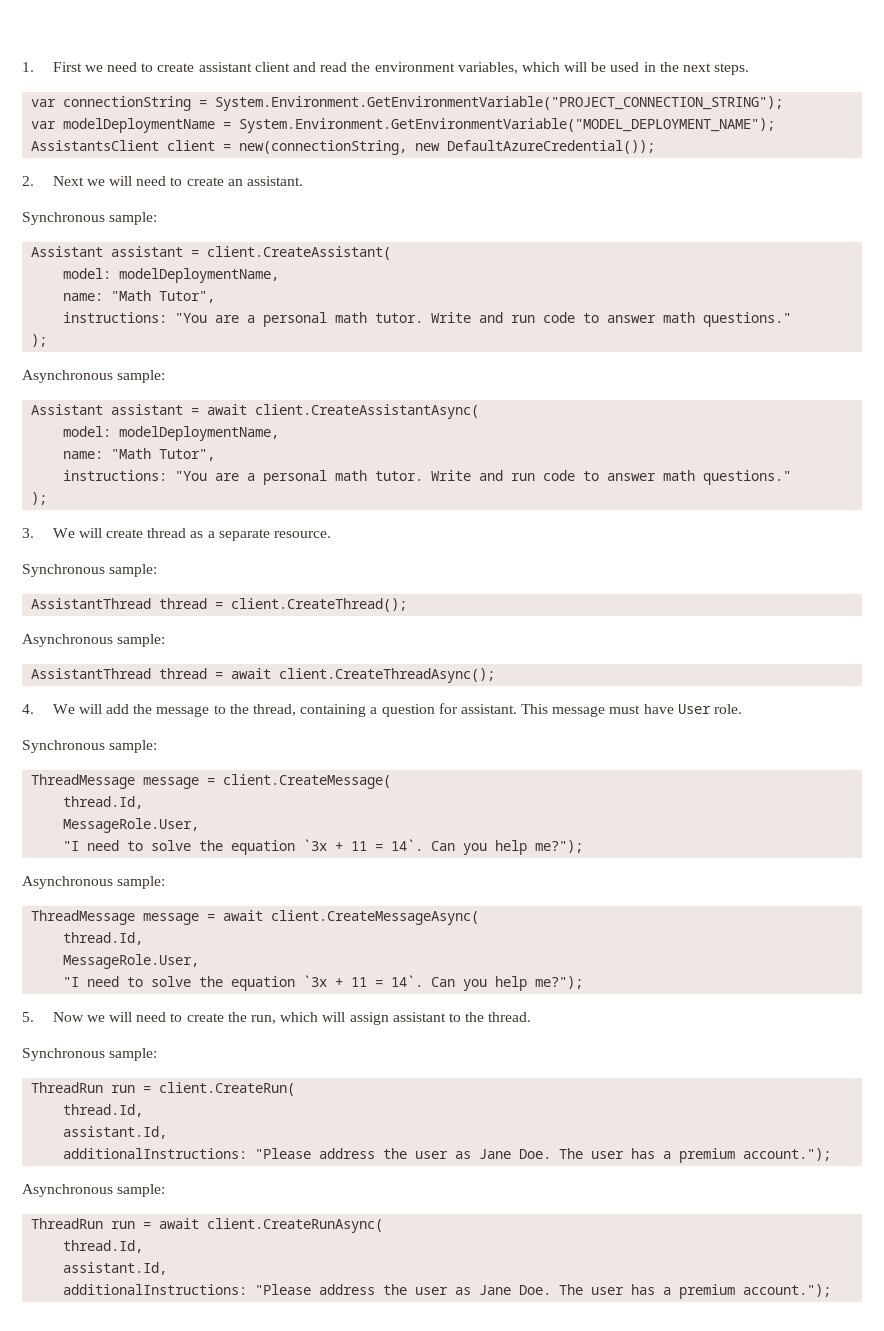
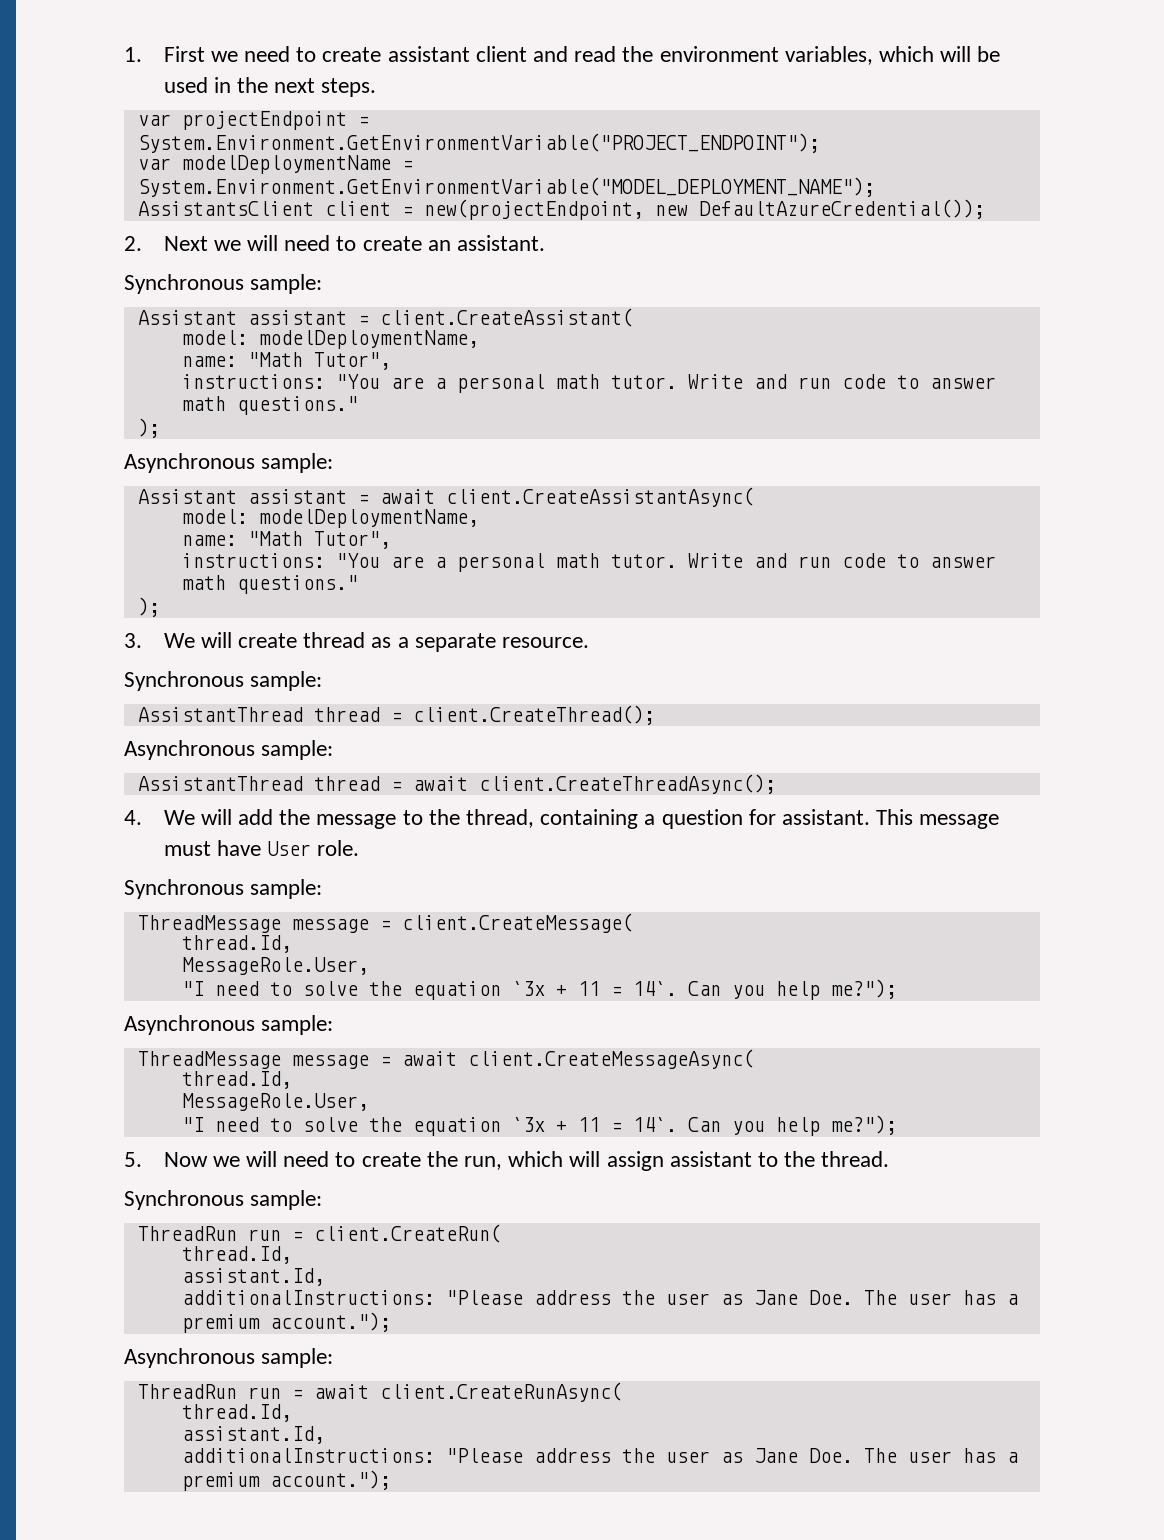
- var connectionString = System.Environment.GetEnvironmentVariable("PROJECT_CONNECTION_STRING");
+ var projectEndpoint = System.Environment.GetEnvironmentVariable("PROJECT_ENDPOINT");
- AssistantsClient client = new(connectionString, new DefaultAzureCredential());
+ AssistantsClient client = new(projectEndpoint, new DefaultAzureCredential());

